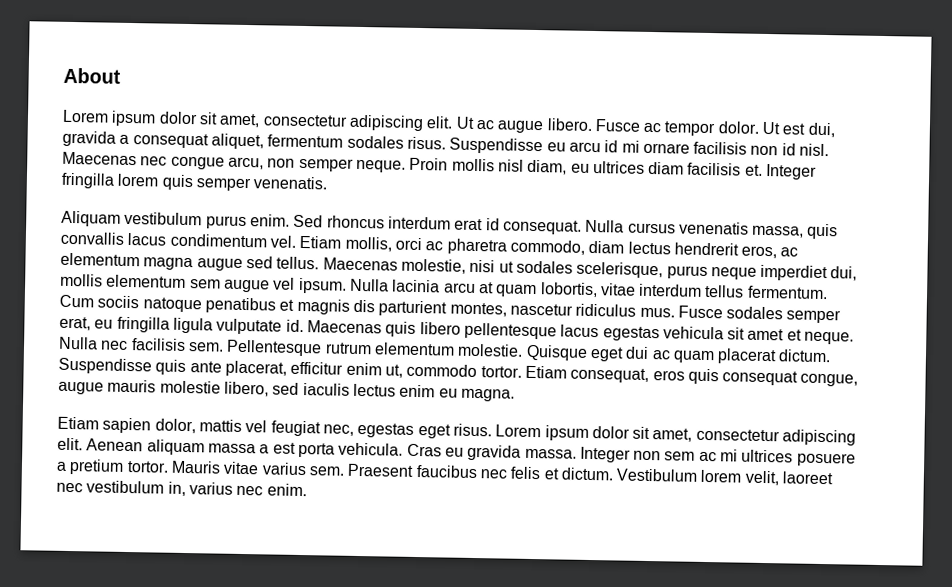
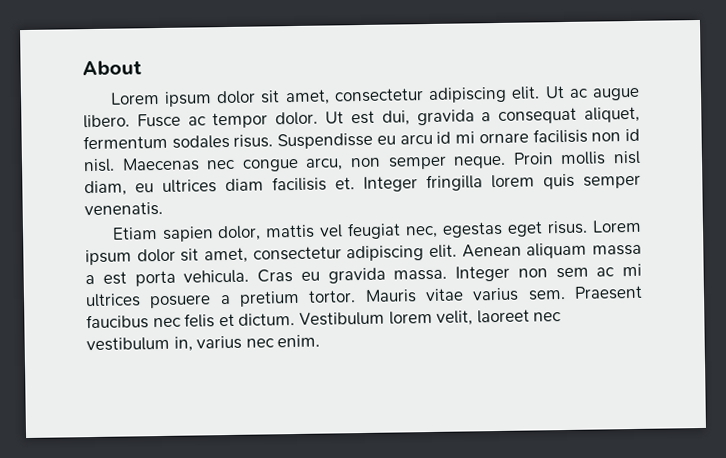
- Aliquam vestibulum purus enim. Sed rhoncus interdum erat id consequat. Nulla cursus venenatis massa, quis convallis lacus condimentum vel. Etiam mollis, orci ac pharetra commodo, diam lectus hendrerit eros, ac elementum magna augue sed tellus. Maecenas molestie, nisi ut sodales scelerisque, purus neque imperdiet dui, mollis elementum sem augue vel ipsum. Nulla lacinia arcu at quam lobortis, vitae interdum tellus fermentum. Cum sociis natoque penatibus et magnis dis parturient montes, nascetur ridiculus mus. Fusce sodales semper erat, eu fringilla ligula vulputate id. Maecenas quis libero pellentesque lacus egestas vehicula sit amet et neque. Nulla nec facilisis sem. Pellentesque rutrum elementum molestie. Quisque eget dui ac quam placerat dictum. Suspendisse quis ante placerat, efficitur enim ut, commodo tortor. Etiam consequat, eros quis consequat congue, augue mauris molestie libero, sed iaculis lectus enim eu magna.

